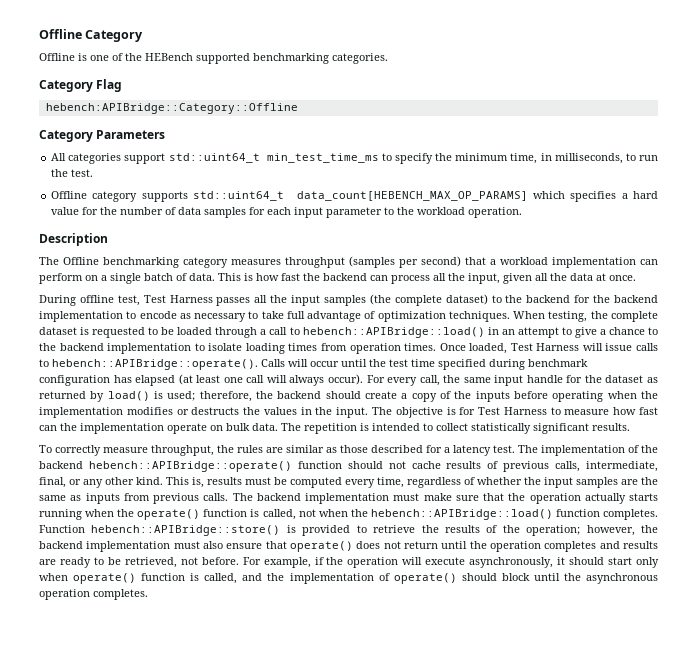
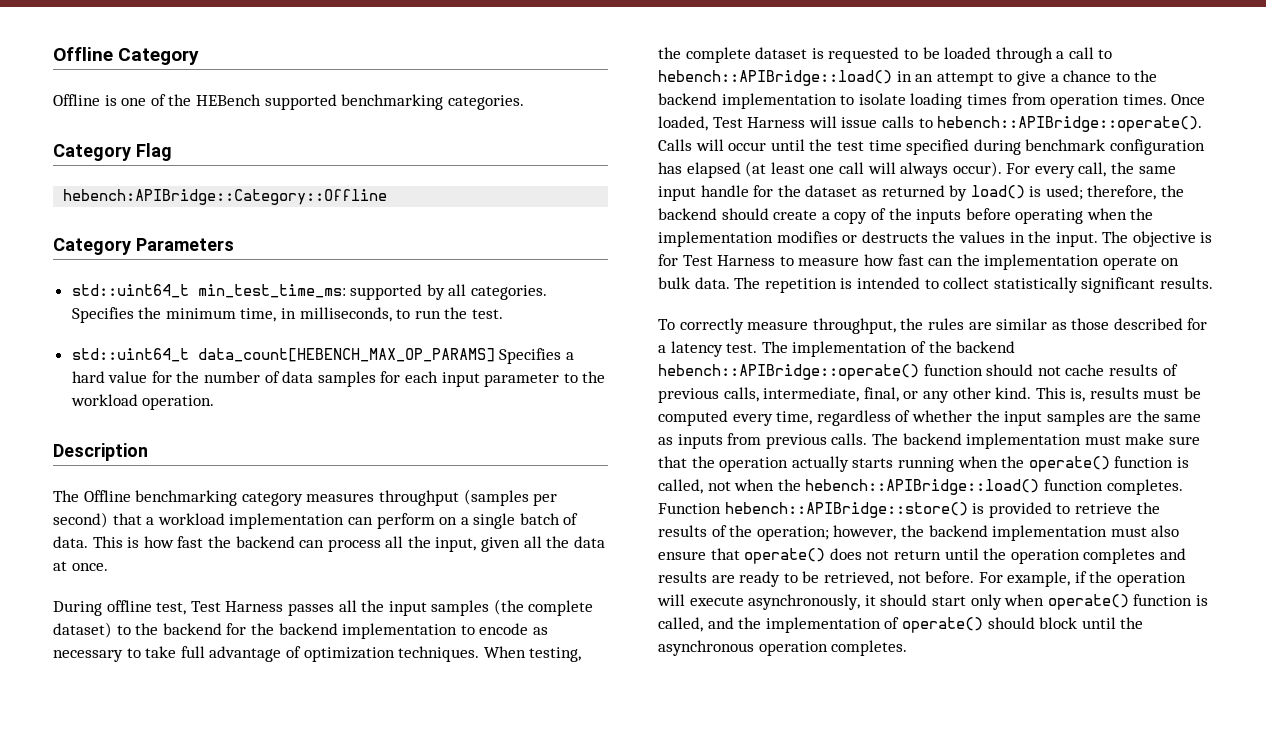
- All categories support std::uint64_t min_test_time_ms to specify the minimum time, in milliseconds, to run the test.
+ std::uint64_t min_test_time_ms: supported by all categories. Specifies the minimum time, in milliseconds, to run the test.
- Offline category supports std::uint64_t data_count[HEBENCH_MAX_OP_PARAMS] which specifies a hard value for the number of data samples for each input parameter to the workload operation.
+ std::uint64_t data_count[HEBENCH_MAX_OP_PARAMS] Specifies a hard value for the number of data samples for each input parameter to the workload operation.

